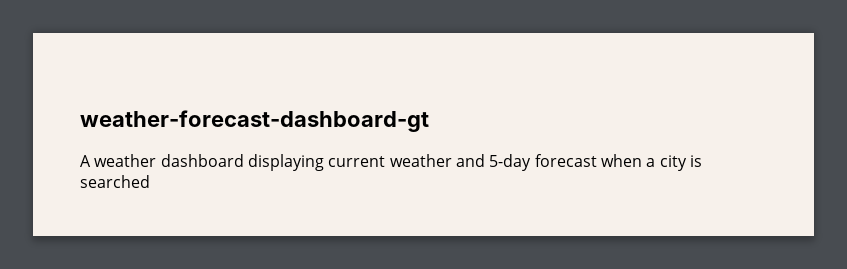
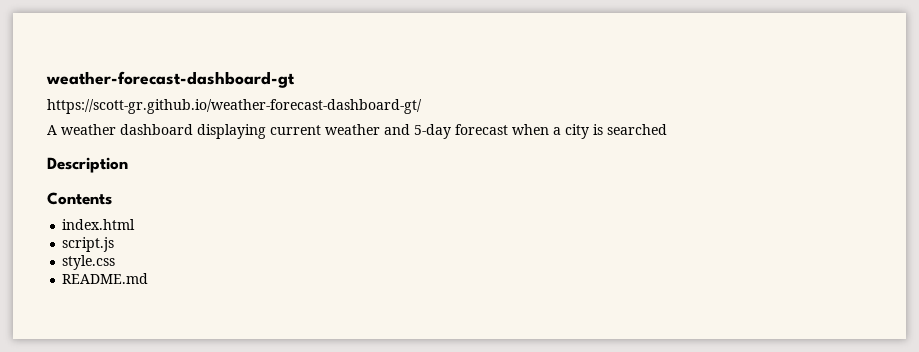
+ https://scott-gr.github.io/weather-forecast-dashboard-gt/
+ Description
+ Contents
+ index.html
+ script.js
+ style.css
+ README.md

